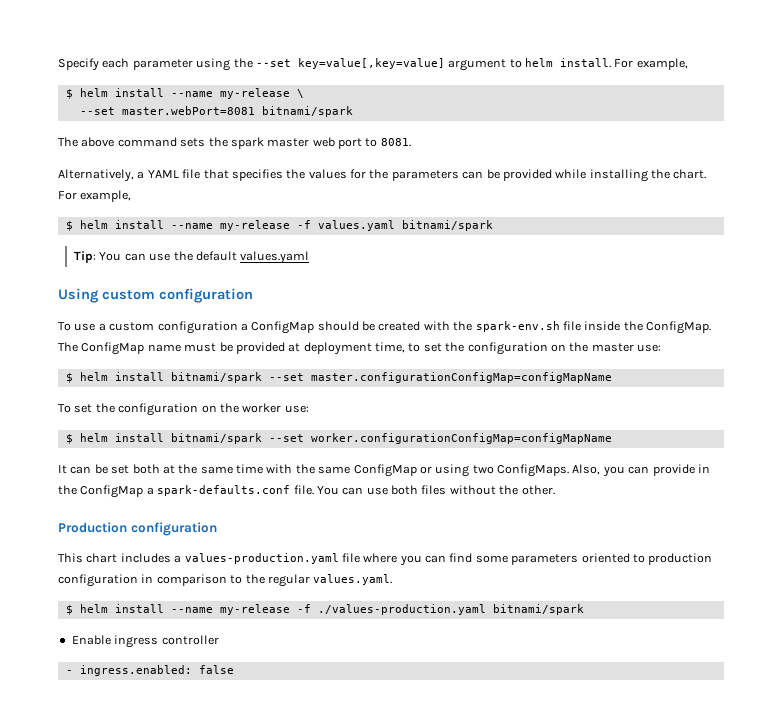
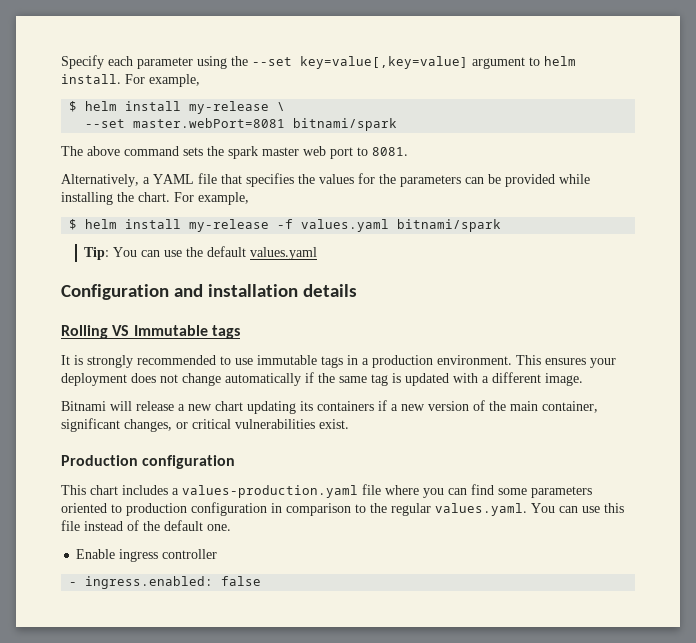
- $ helm install --name my-release \
+ $ helm install my-release \
- $ helm install --name my-release -f values.yaml bitnami/spark
+ $ helm install my-release -f values.yaml bitnami/spark
- Using custom configuration
- To use a custom configuration a ConfigMap should be created with the spark-env.sh file inside the ConfigMap. The ConfigMap name must be provided at deployment time, to set the configuration on the master use:
- $ helm install bitnami/spark --set master.configurationConfigMap=configMapName
- To set the configuration on the worker use:
- $ helm install bitnami/spark --set worker.configurationConfigMap=configMapName
- It can be set both at the same time with the same ConfigMap or using two ConfigMaps. Also, you can provide in the ConfigMap a spark-defaults.conf file. You can use both files without the other.
+ Configuration and installation details
+ Rolling VS Immutable tags
+ It is strongly recommended to use immutable tags in a production environment. This ensures your deployment does not change automatically if the same tag is updated with a different image.
+ Bitnami will release a new chart updating its containers if a new version of the main container, significant changes, or critical vulnerabilities exist.
- This chart includes a values-production.yaml file where you can find some parameters oriented to production configuration in comparison to the regular values.yaml.
- $ helm install --name my-release -f ./values-production.yaml bitnami/spark
+ This chart includes a values-production.yaml file where you can find some parameters oriented to production configuration in comparison to the regular values.yaml. You can use this file instead of the default one.

